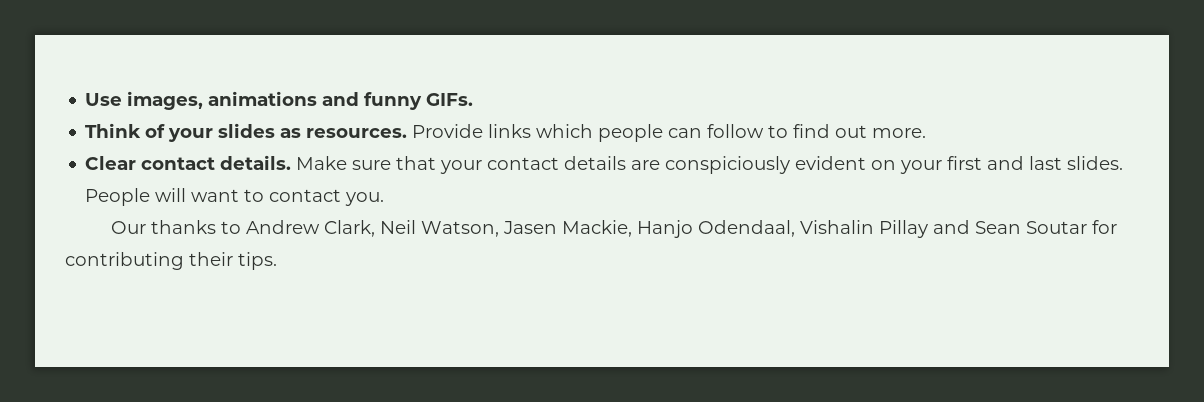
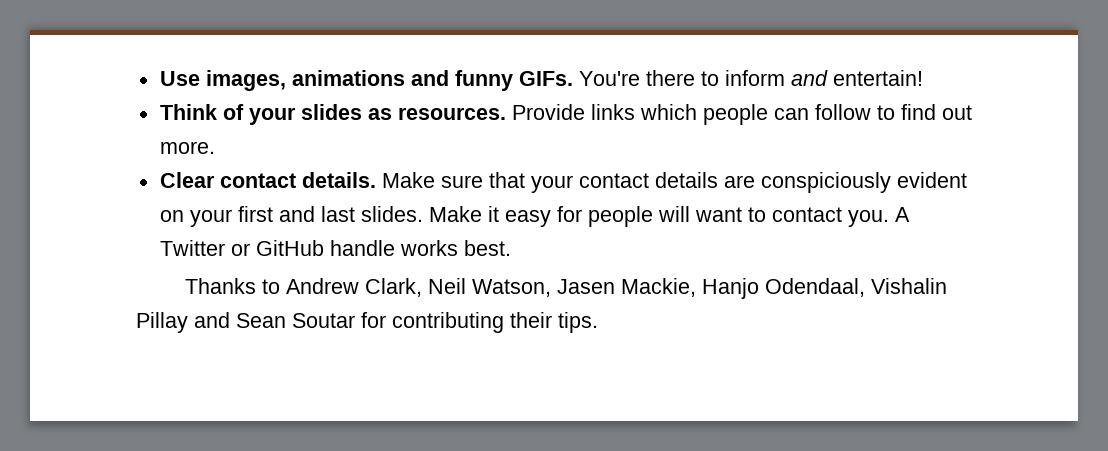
+ You're there to inform and entertain!
- People will want to contact you.
- Our thanks to Andrew Clark, Neil Watson, Jasen Mackie, Hanjo Odendaal, Vishalin Pillay and Sean Soutar for contributing their tips.
+ Make it easy for people will want to contact you. A Twitter or GitHub handle works best.
+ Thanks to Andrew Clark, Neil Watson, Jasen Mackie, Hanjo Odendaal, Vishalin Pillay and Sean Soutar for contributing their tips.

